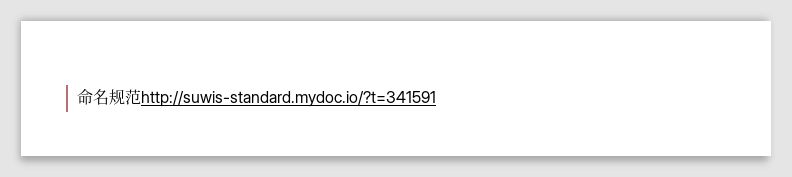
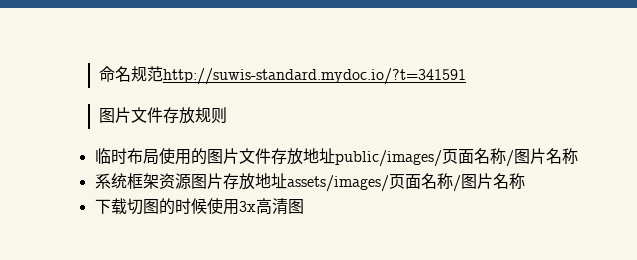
+ 图片文件存放规则
+ 临时布局使用的图片文件存放地址public/images/页面名称/图片名称
+ 系统框架资源图片存放地址assets/images/页面名称/图片名称
+ 下载切图的时候使用3x高清图

